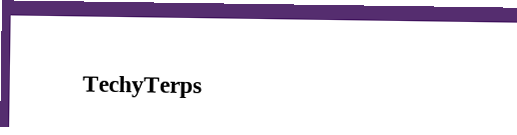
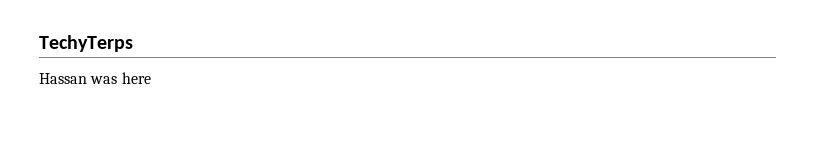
+ Hassan was here

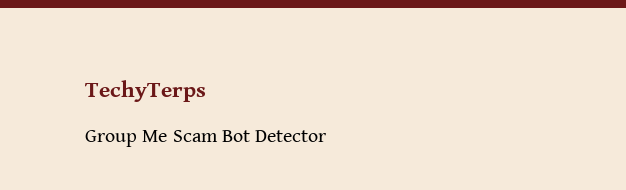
- Hassan was here
+ Group Me Scam Bot Detector

